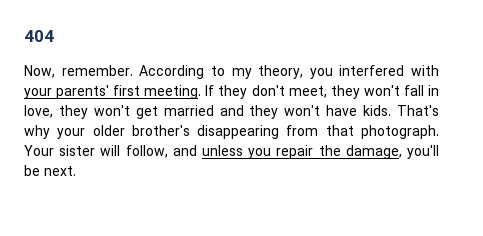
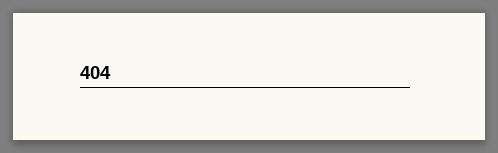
- Now, remember. According to my theory, you interfered with your parents' first meeting. If they don't meet, they won't fall in love, they won't get married and they won't have kids. That's why your older brother's disappearing from that photograph. Your sister will follow, and unless you repair the damage, you'll be next.

